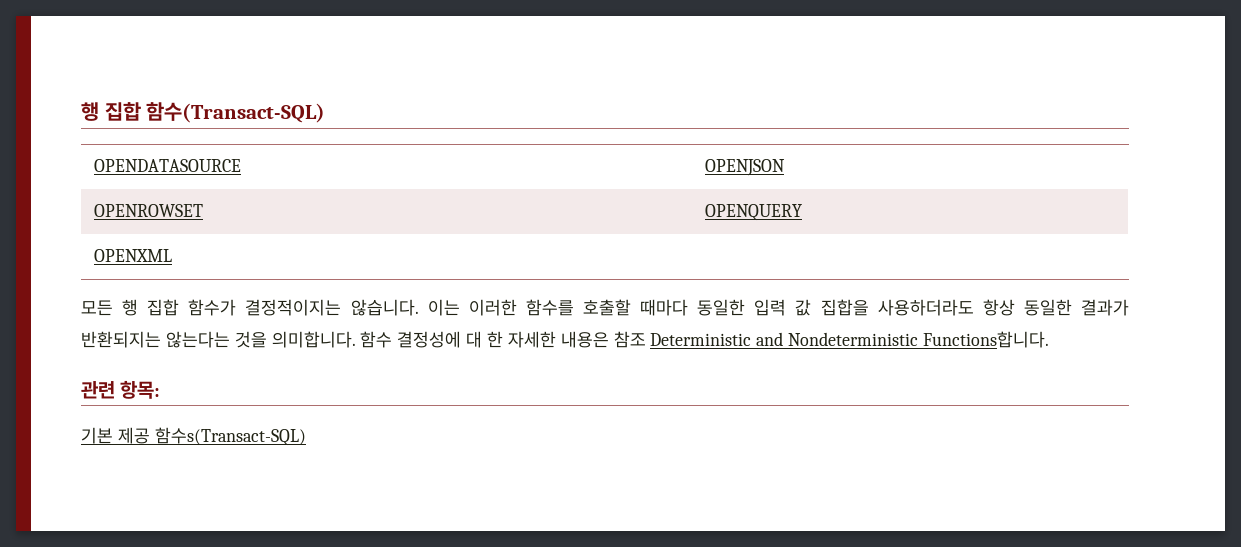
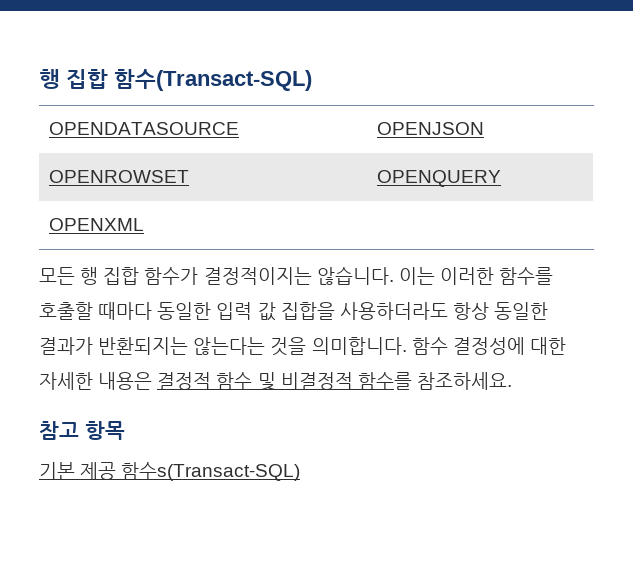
- 함수 결정성에 대 한 자세한 내용은 참조 Deterministic and Nondeterministic Functions합니다.
- 관련 항목:
+ 함수 결정성에 대한 자세한 내용은 결정적 함수 및 비결정적 함수를 참조하세요.
+ 참고 항목

